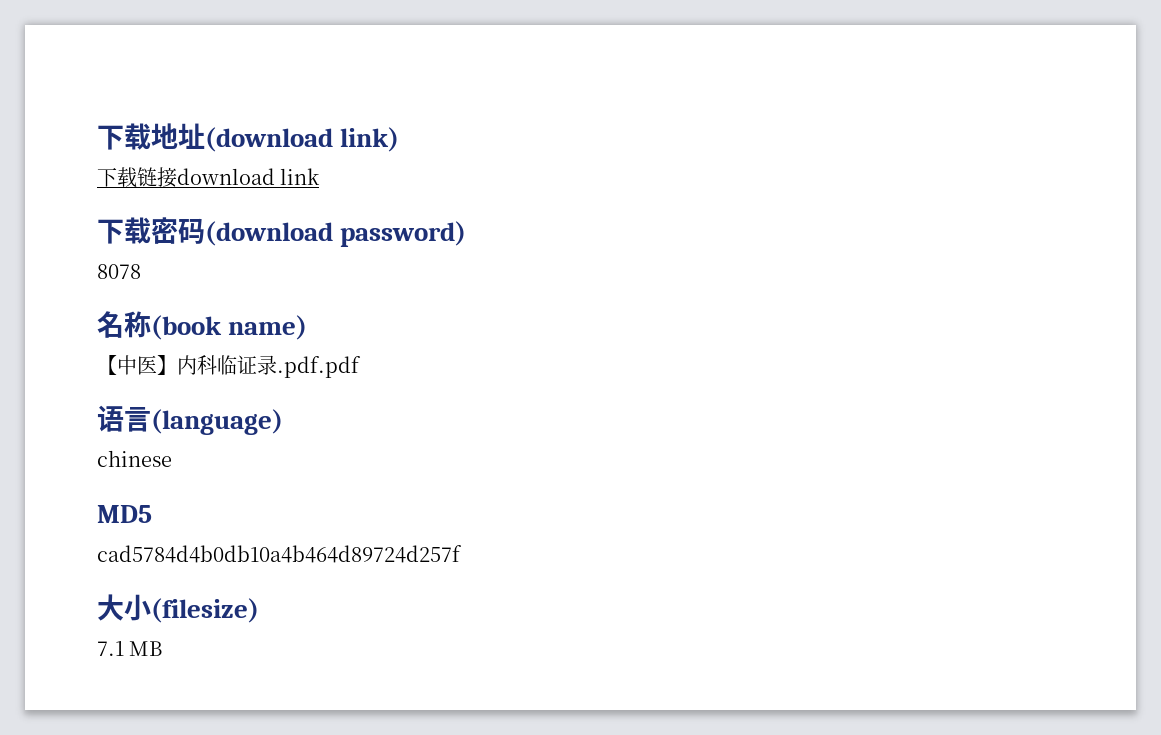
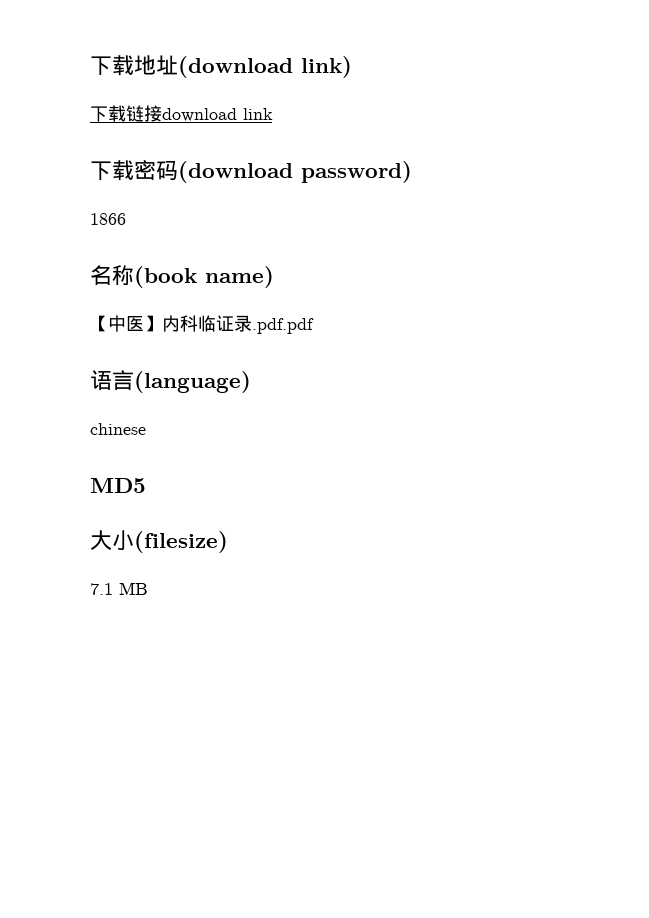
- 8078
+ 1866
- cad5784d4b0db10a4b464d89724d257f

